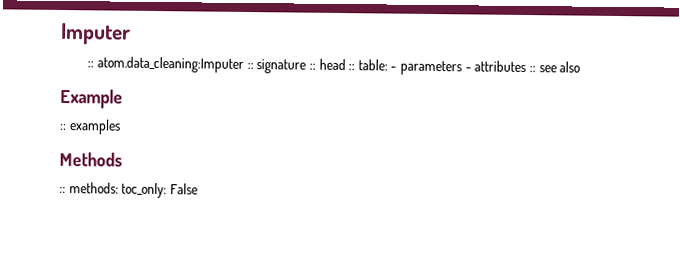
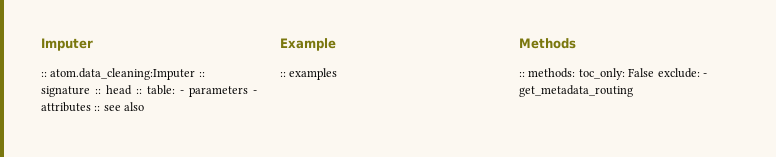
- :: methods: toc_only: False
+ :: methods: toc_only: False exclude: - get_metadata_routing

